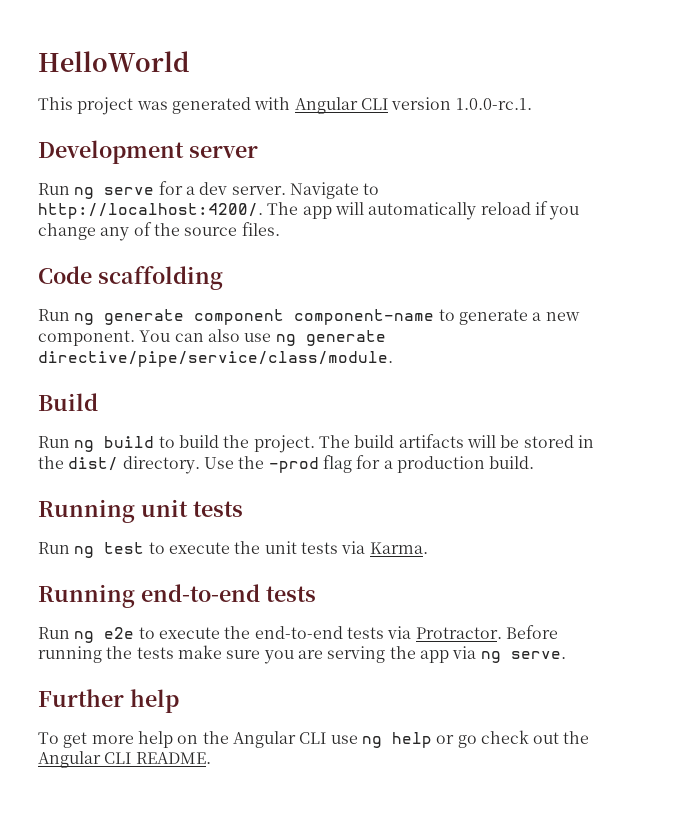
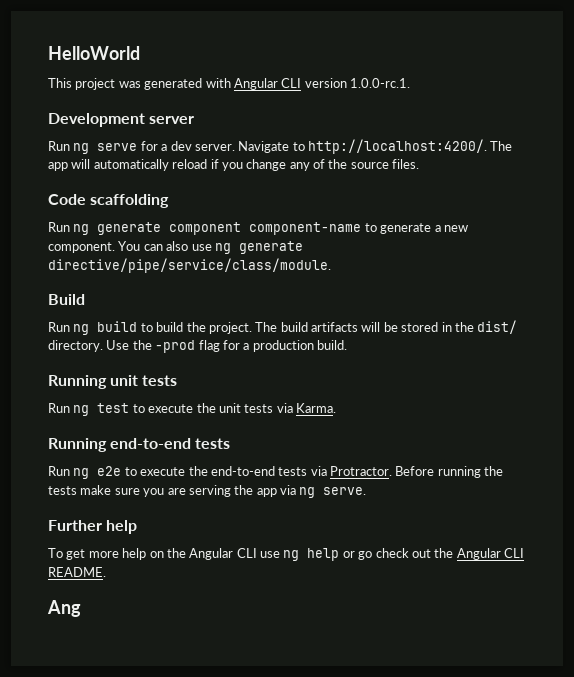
+ Ang

